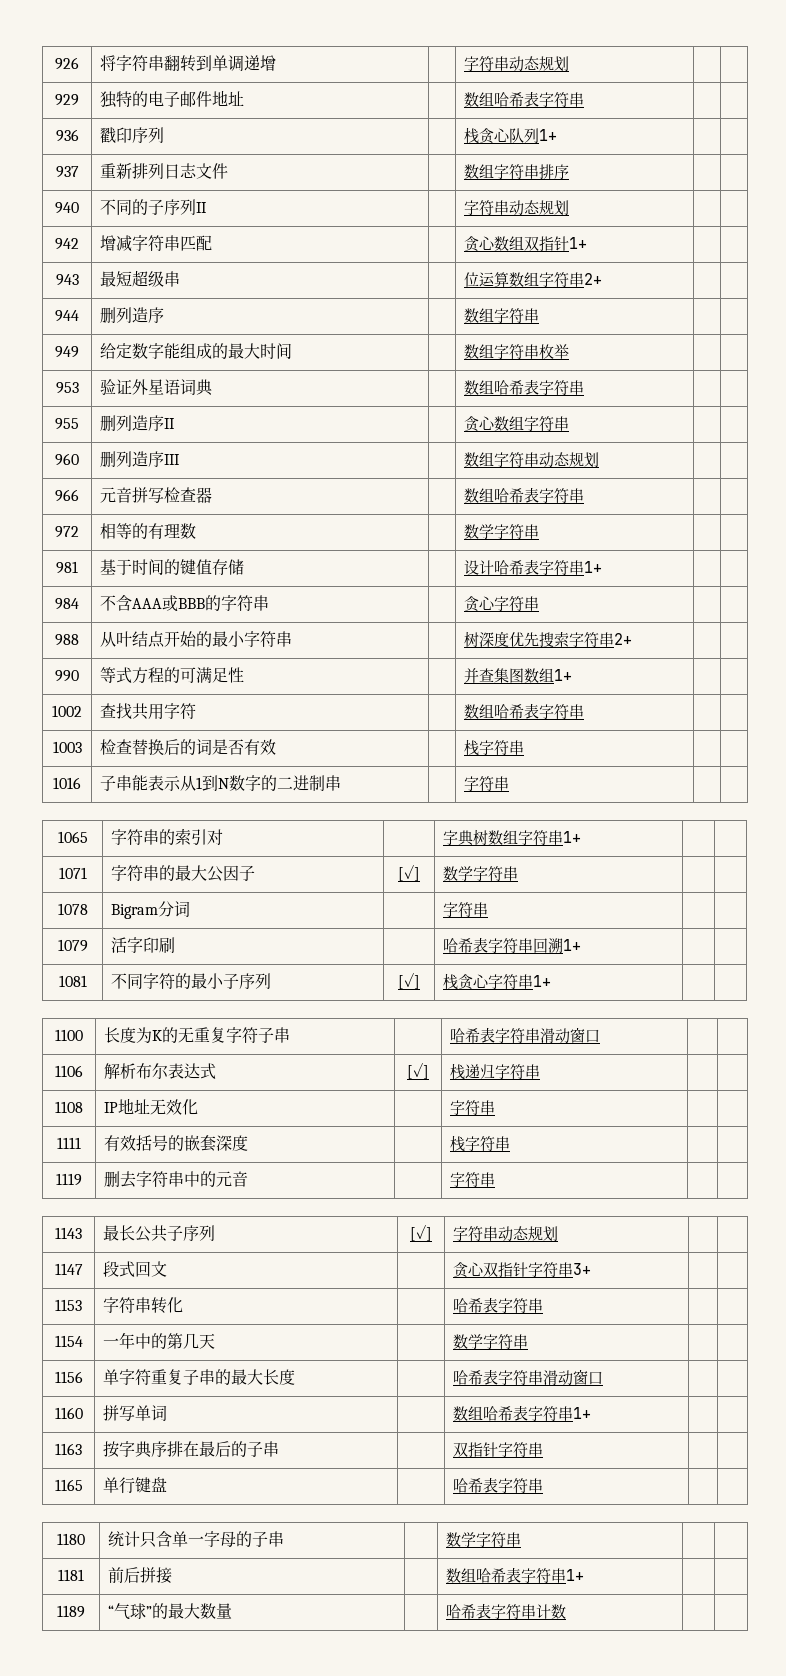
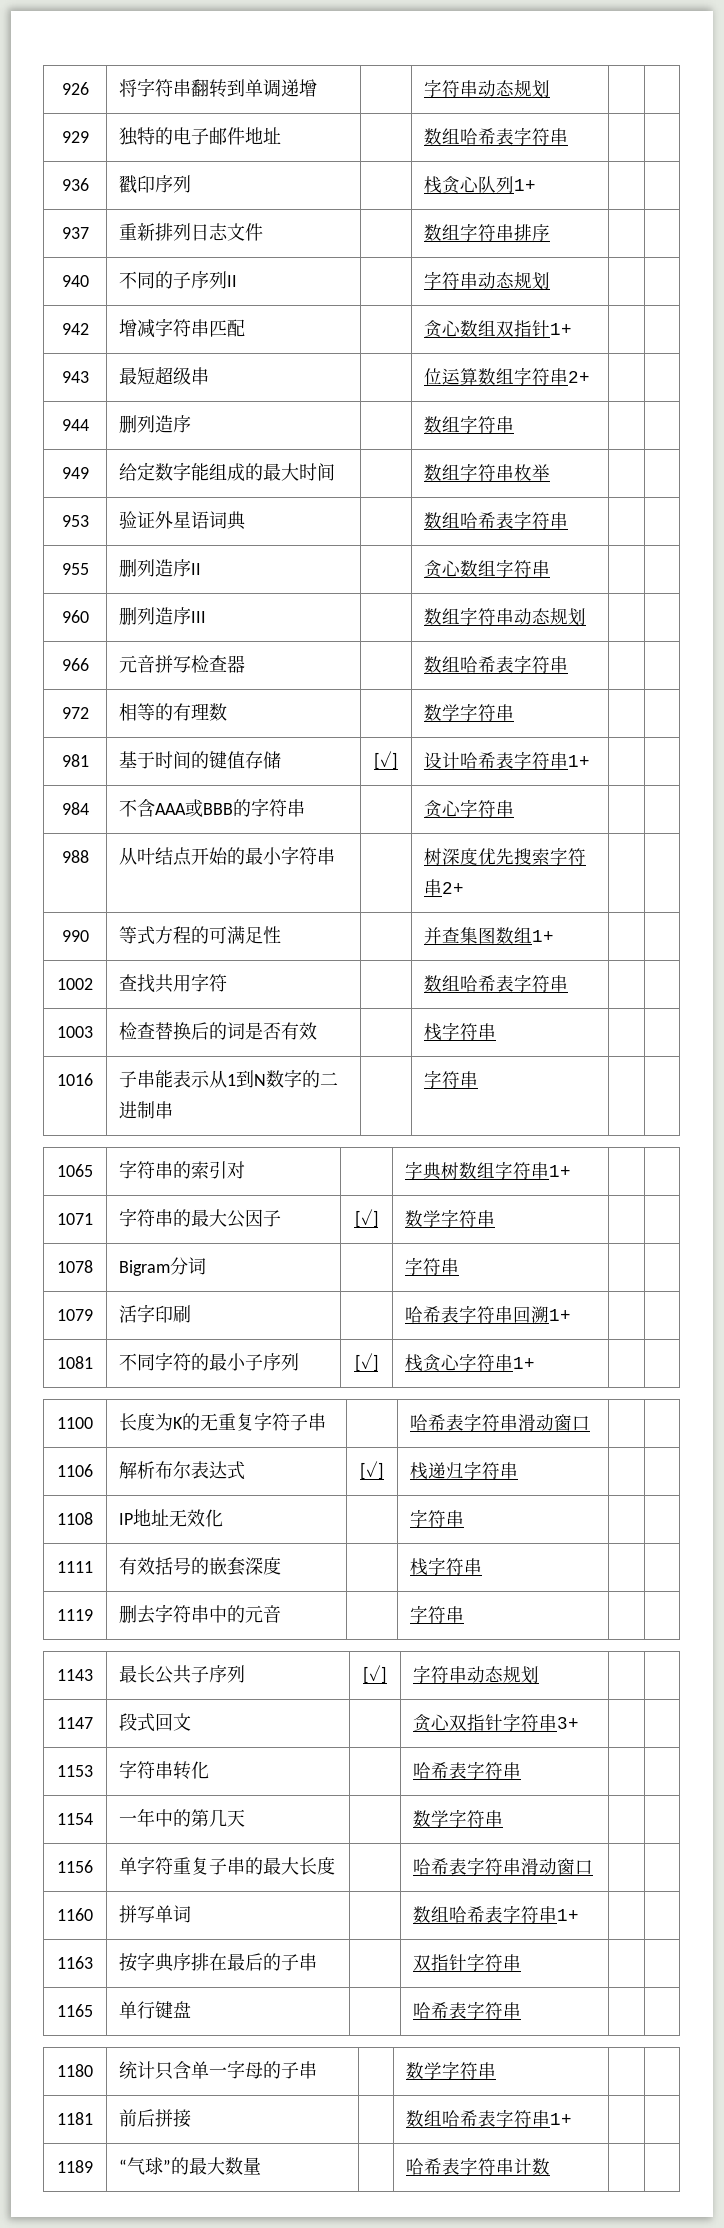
- 981 | 基于时间的键值存储 | | 设计哈希表字符串1+ | |
+ 981 | 基于时间的键值存储 | [✓] | 设计哈希表字符串1+ | |

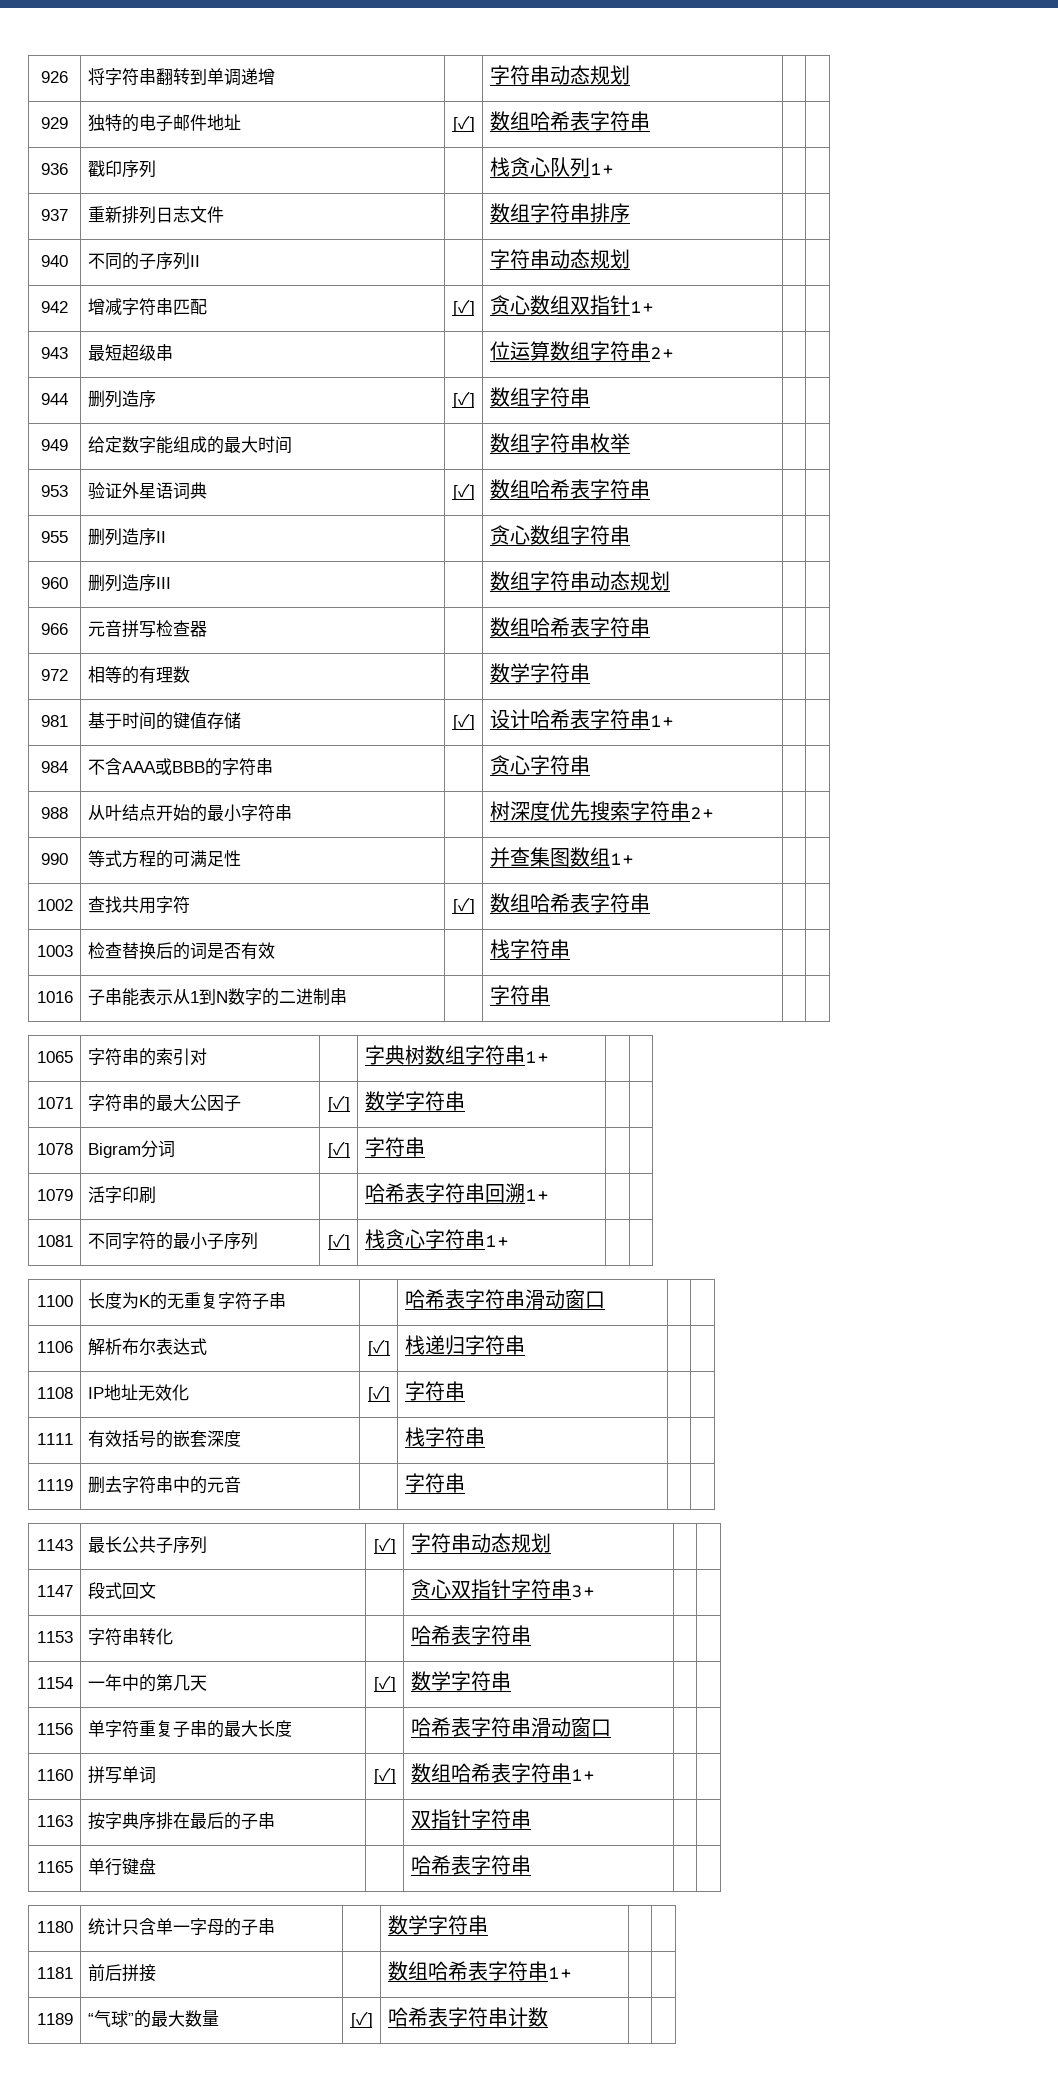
- 929 | 独特的电子邮件地址 | | 数组哈希表字符串 | |
+ 929 | 独特的电子邮件地址 | [✓] | 数组哈希表字符串 | |
- 942 | 增减字符串匹配 | | 贪心数组双指针1+ | |
+ 942 | 增减字符串匹配 | [✓] | 贪心数组双指针1+ | |
- 944 | 删列造序 | | 数组字符串 | |
+ 944 | 删列造序 | [✓] | 数组字符串 | |
- 953 | 验证外星语词典 | | 数组哈希表字符串 | |
+ 953 | 验证外星语词典 | [✓] | 数组哈希表字符串 | |
- 1002 | 查找共用字符 | | 数组哈希表字符串 | |
+ 1002 | 查找共用字符 | [✓] | 数组哈希表字符串 | |
- 1078 | Bigram分词 | | 字符串 | |
+ 1078 | Bigram分词 | [✓] | 字符串 | |
- 1108 | IP地址无效化 | | 字符串 | |
+ 1108 | IP地址无效化 | [✓] | 字符串 | |
- 1154 | 一年中的第几天 | | 数学字符串 | |
+ 1154 | 一年中的第几天 | [✓] | 数学字符串 | |
- 1160 | 拼写单词 | | 数组哈希表字符串1+ | |
+ 1160 | 拼写单词 | [✓] | 数组哈希表字符串1+ | |
- 1189 | “气球”的最大数量 | | 哈希表字符串计数 | |
+ 1189 | “气球”的最大数量 | [✓] | 哈希表字符串计数 | |

